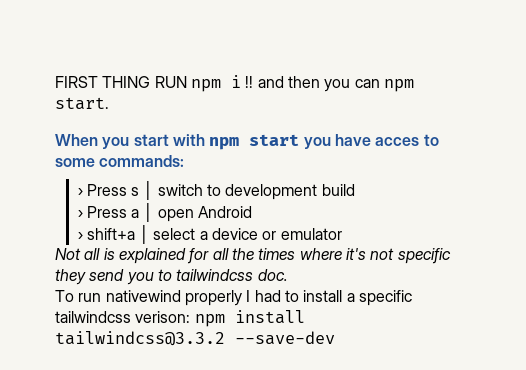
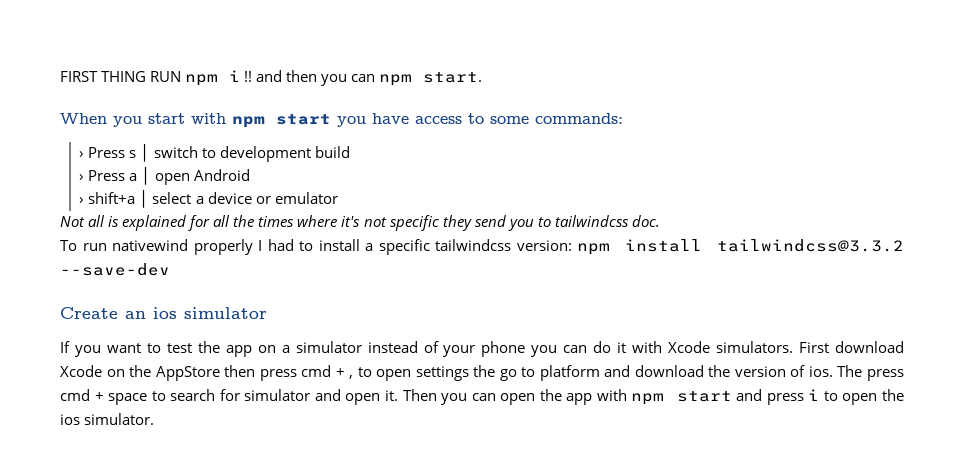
- When you start with npm start you have acces to some commands:
+ When you start with npm start you have access to some commands:
- To run nativewind properly I had to install a specific tailwindcss verison: npm install tailwindcss@3.3.2 --save-dev
+ To run nativewind properly I had to install a specific tailwindcss version: npm install tailwindcss@3.3.2 --save-dev
+ Create an ios simulator
+ If you want to test the app on a simulator instead of your phone you can do it with Xcode simulators. First download Xcode on the AppStore then press cmd + , to open settings the go to platform and download the version of ios. The press cmd + space to search for simulator and open it. Then you can open the app with npm start and press i to open the ios simulator.

